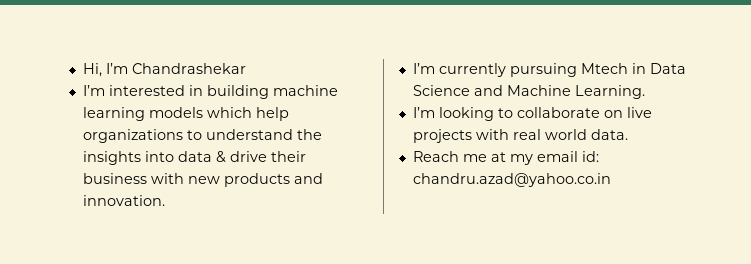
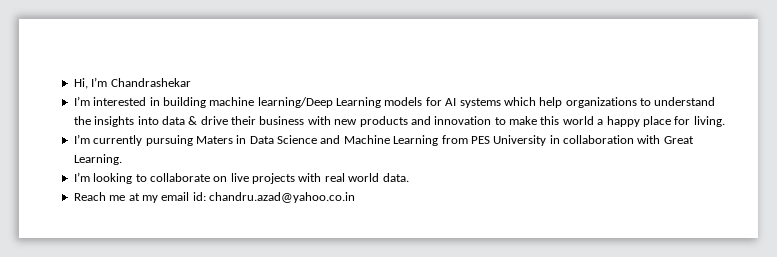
- I’m interested in building machine learning models which help organizations to understand the insights into data & drive their business with new products and innovation.
+ I’m interested in building machine learning/Deep Learning models for AI systems which help organizations to understand the insights into data & drive their business with new products and innovation to make this world a happy place for living.
- I’m currently pursuing Mtech in Data Science and Machine Learning.
+ I’m currently pursuing Maters in Data Science and Machine Learning from PES University in collaboration with Great Learning.

